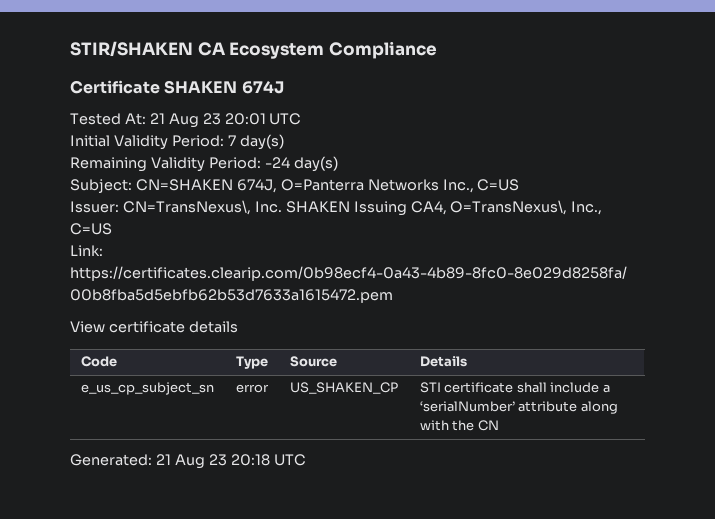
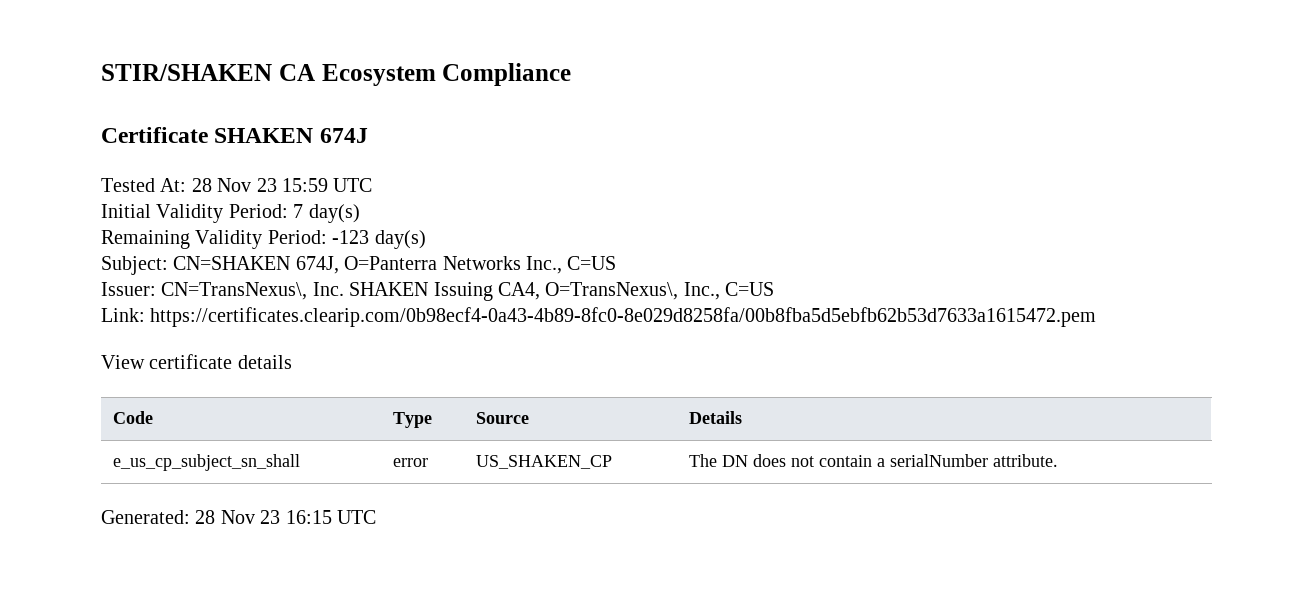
- Tested At: 21 Aug 23 20:01 UTC
+ Tested At: 28 Nov 23 15:59 UTC
- Remaining Validity Period: -24 day(s)
+ Remaining Validity Period: -123 day(s)
- e_us_cp_subject_sn | error | US_SHAKEN_CP | STI certificate shall include a ‘serialNumber’ attribute along with the CN
- Generated: 21 Aug 23 20:18 UTC
+ e_us_cp_subject_sn_shall | error | US_SHAKEN_CP | The DN does not contain a serialNumber attribute.
+ Generated: 28 Nov 23 16:15 UTC

